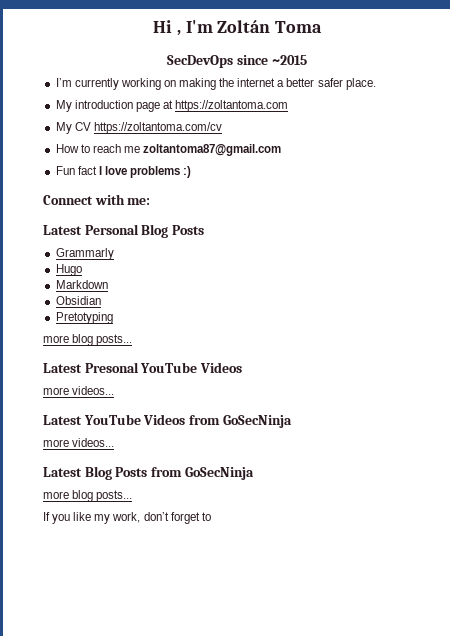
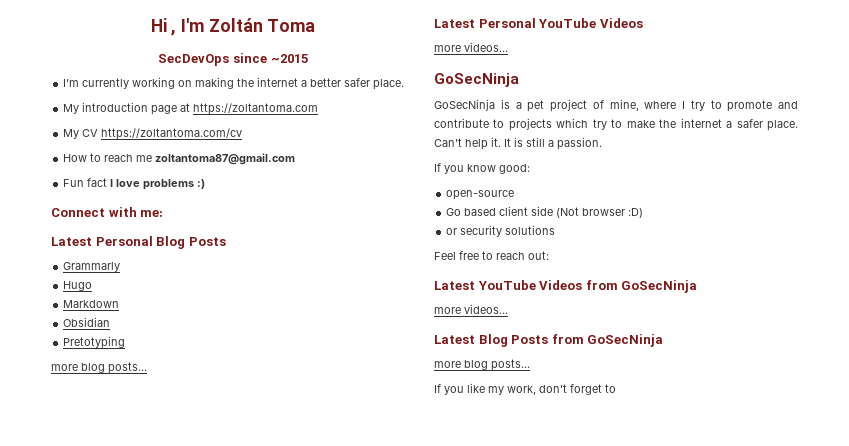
- Latest Presonal YouTube Videos
+ Latest Personal YouTube Videos
  more videos...
+ GoSecNinja
+ GoSecNinja is a pet project of mine, where I try to promote and contribute to projects which try to make the internet a safer place. Can't help it. It is still a passion.
+ If you know good:
+ open-source
+ Go based client side (Not browser :D)
+ or security solutions
+ Feel free to reach out:

